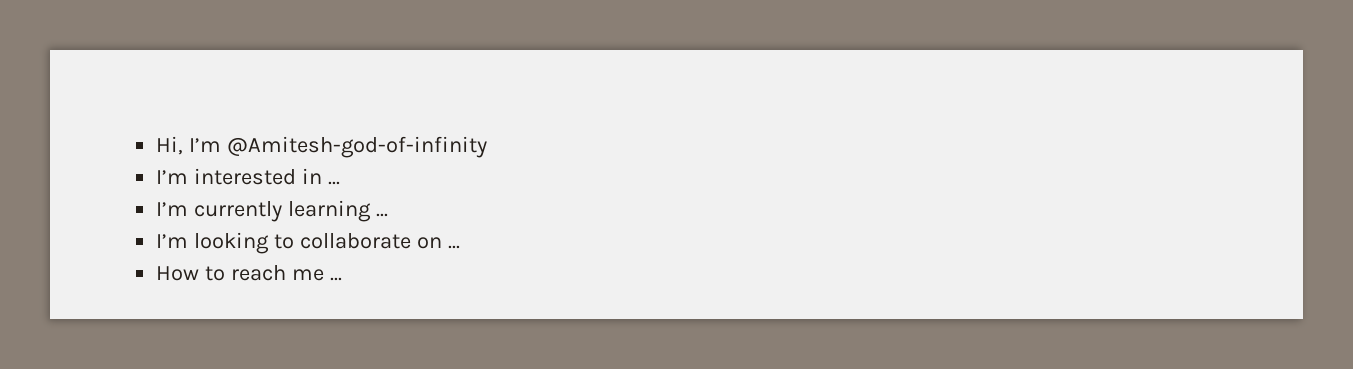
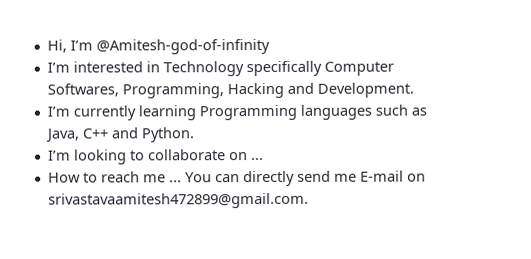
- I’m interested in ...
- I’m currently learning ...
+ I’m interested in Technology specifically Computer Softwares, Programming, Hacking and Development.
+ I’m currently learning Programming languages such as Java, C++ and Python.
+ You can directly send me E-mail on srivastavaamitesh472899@gmail.com.

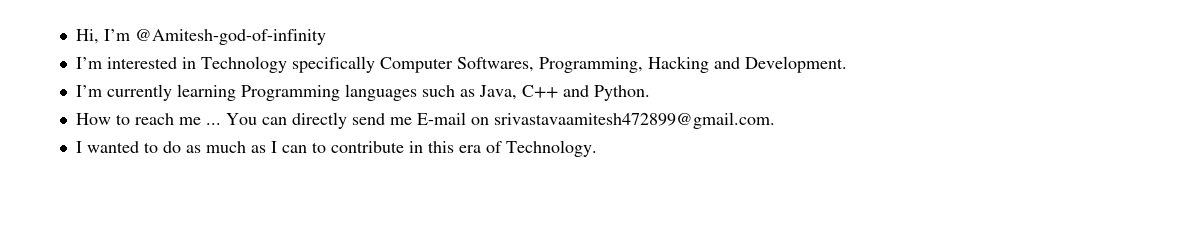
- I’m looking to collaborate on ...
+ I wanted to do as much as I can to contribute in this era of Technology.

